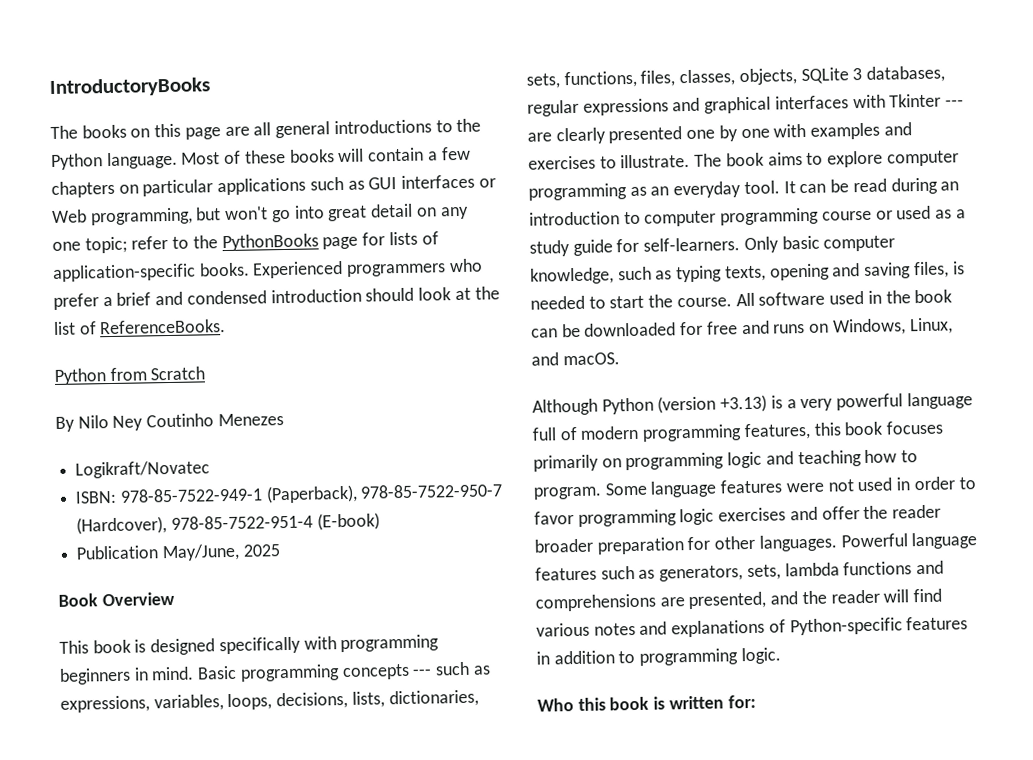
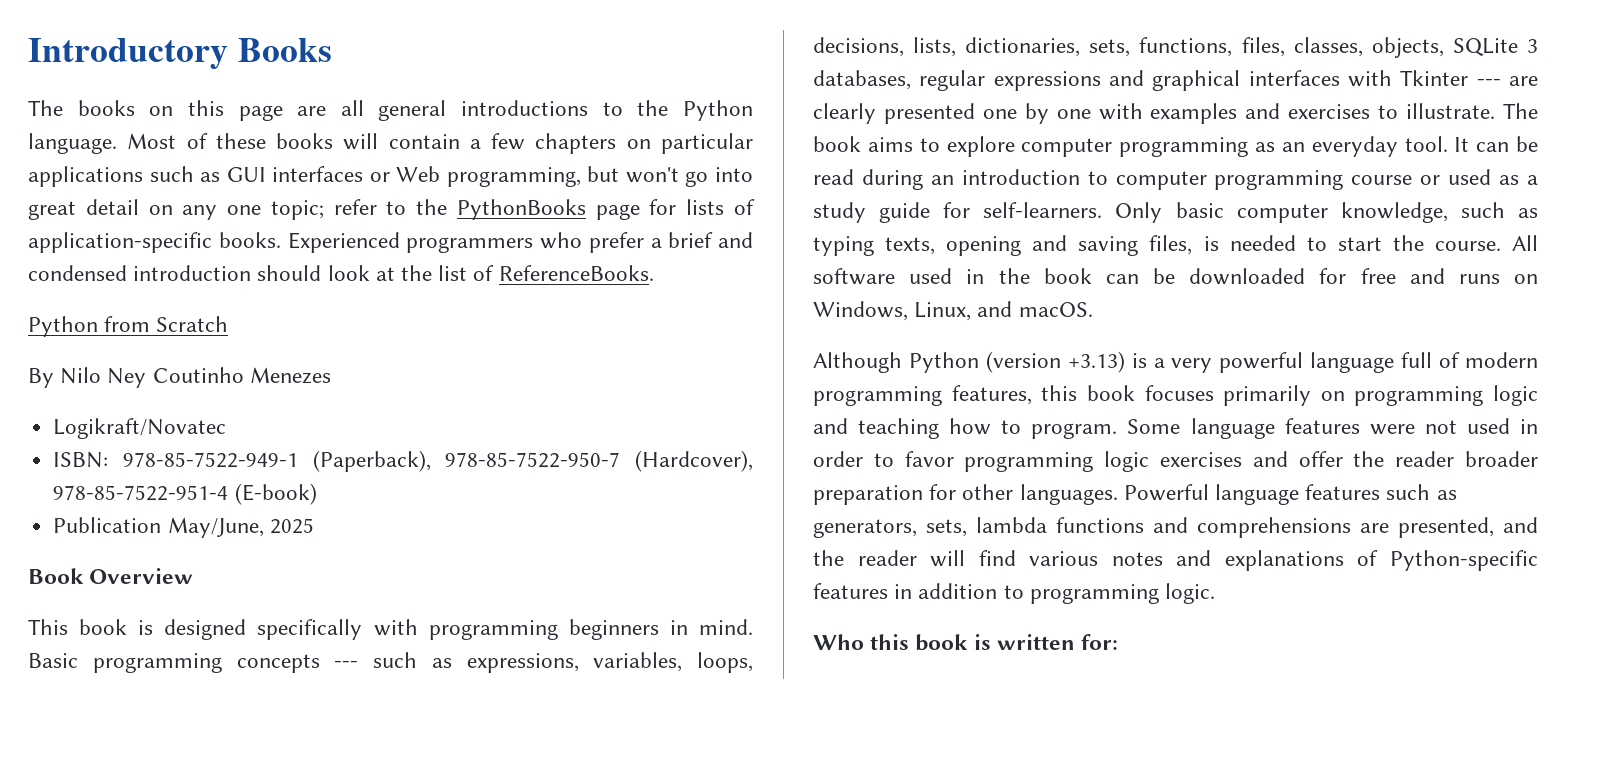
- IntroductoryBooks
+ Introductory Books

